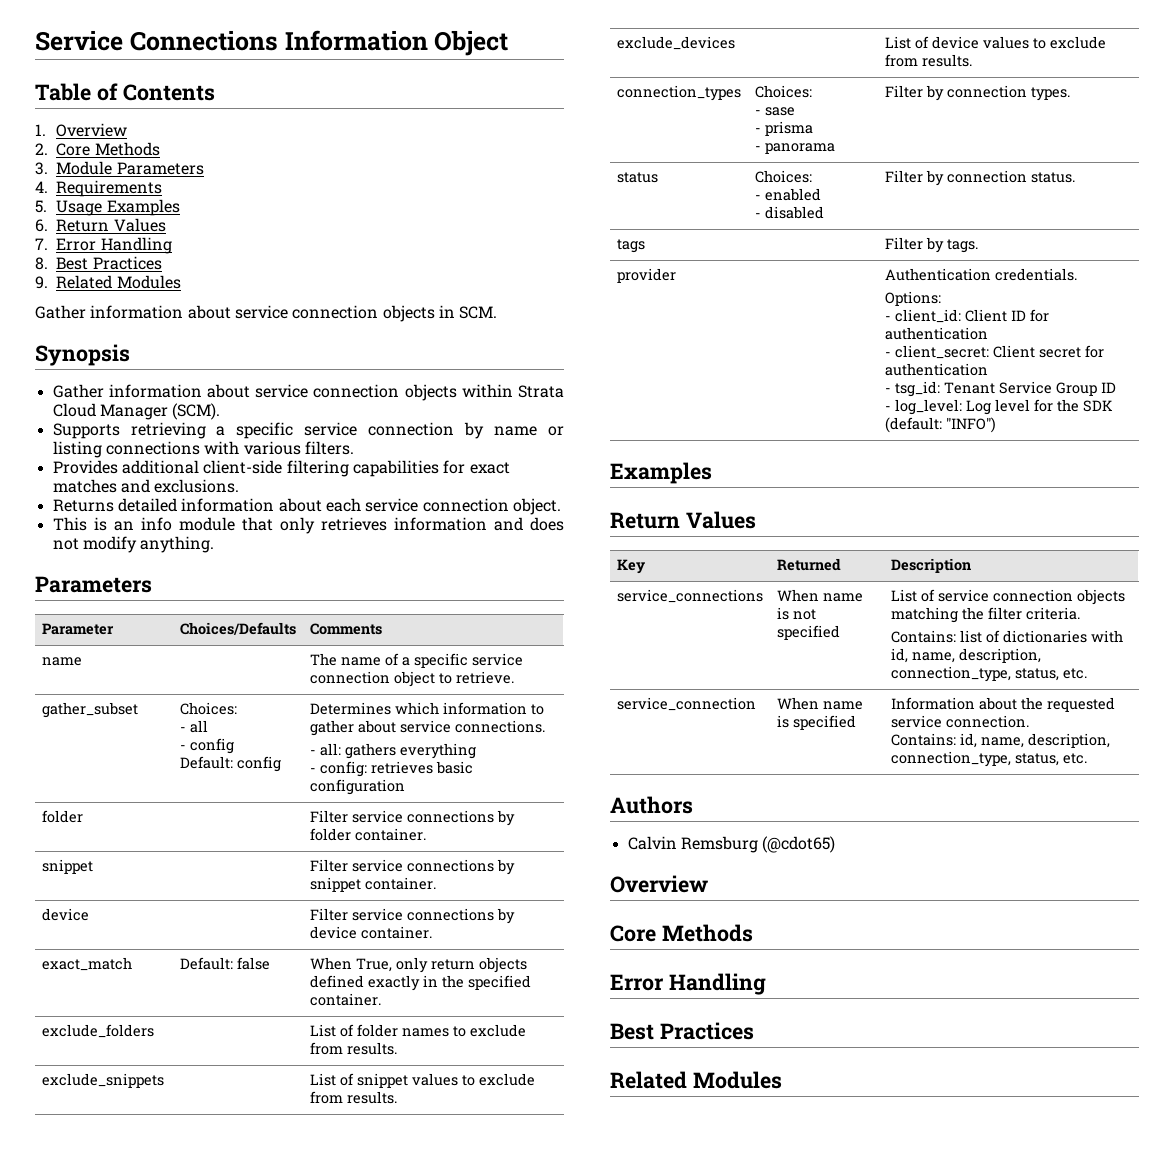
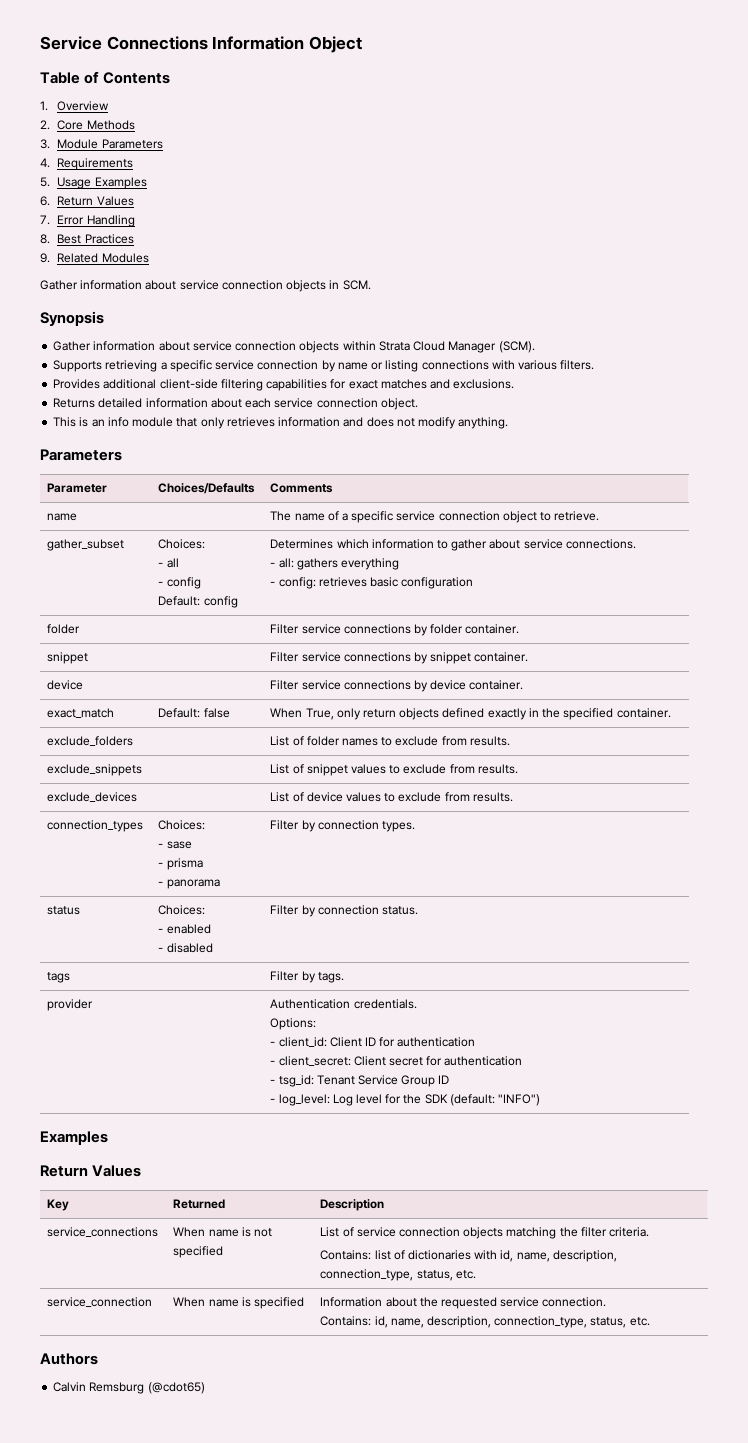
  Calvin Remsburg (@cdot65)
- Overview
- Core Methods
- Error Handling
- Best Practices
- Related Modules

